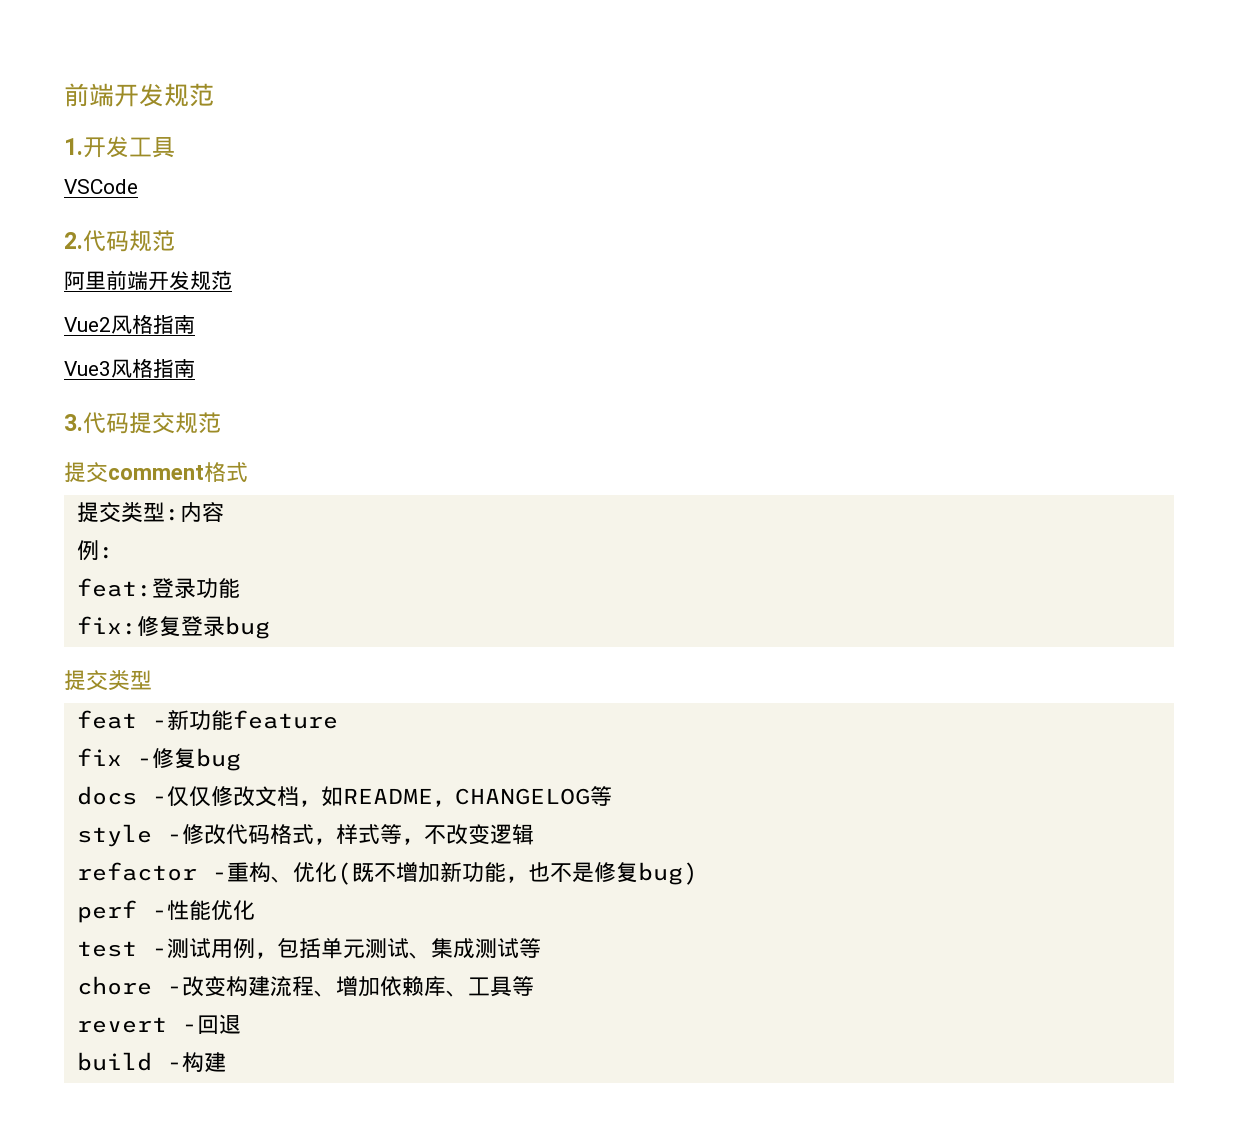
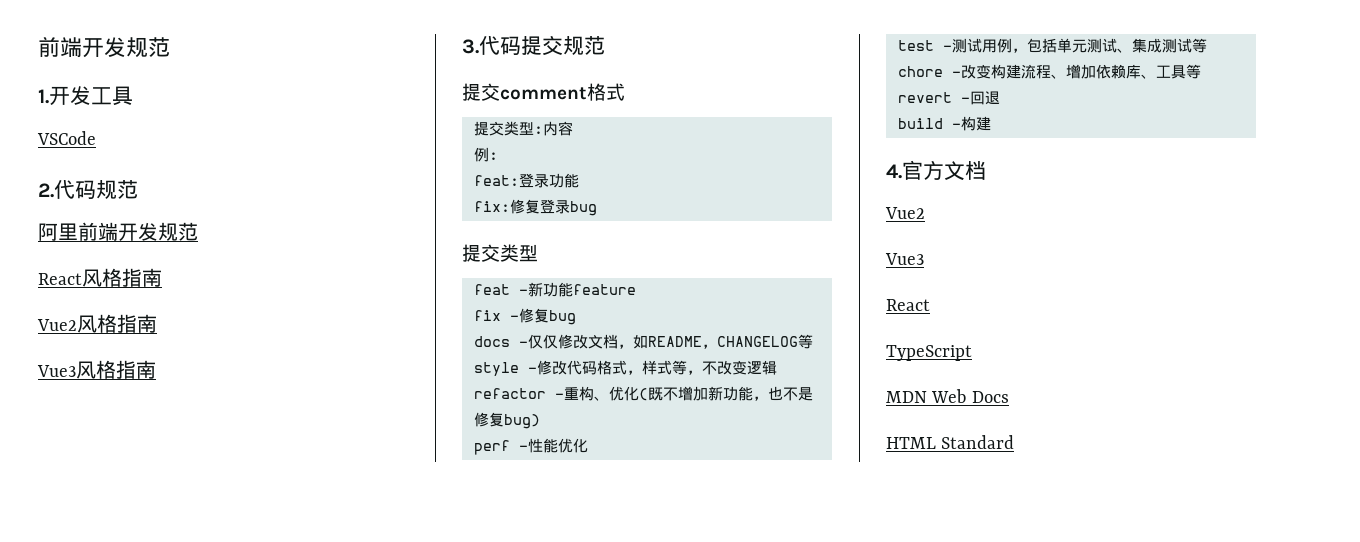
+ React风格指南
+ 4.官方文档
+ Vue2
+ Vue3
+ React
+ TypeScript
+ MDN Web Docs
+ HTML Standard

